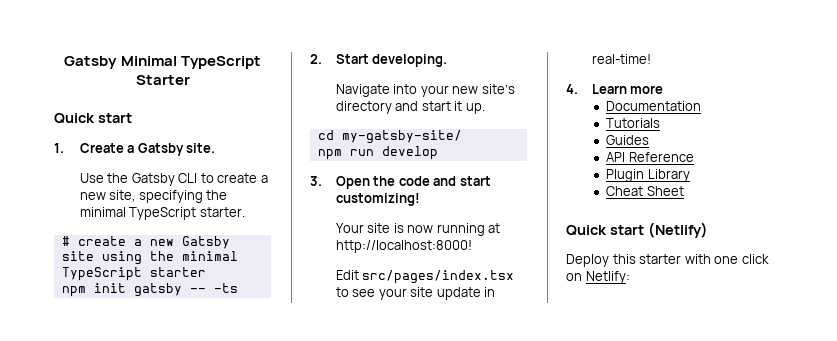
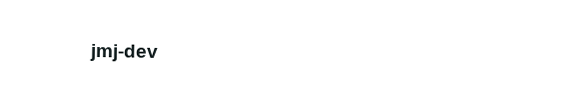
- Gatsby Minimal TypeScript Starter
- Quick start
- 1. Create a Gatsby site.
- Use the Gatsby CLI to create a new site, specifying the minimal TypeScript starter.
- # create a new Gatsby site using the minimal TypeScript starter
- npm init gatsby -- -ts
- 2. Start developing.
- Navigate into your new site’s directory and start it up.
- cd my-gatsby-site/
- npm run develop
- 3. Open the code and start customizing!
- Your site is now running at http://localhost:8000!
- Edit src/pages/index.tsx to see your site update in real-time!
- 4. Learn more
- Documentation
- Tutorials
- Guides
- API Reference
- Plugin Library
- Cheat Sheet
- Quick start (Netlify)
- Deploy this starter with one click on Netlify:
+ jmj-dev

